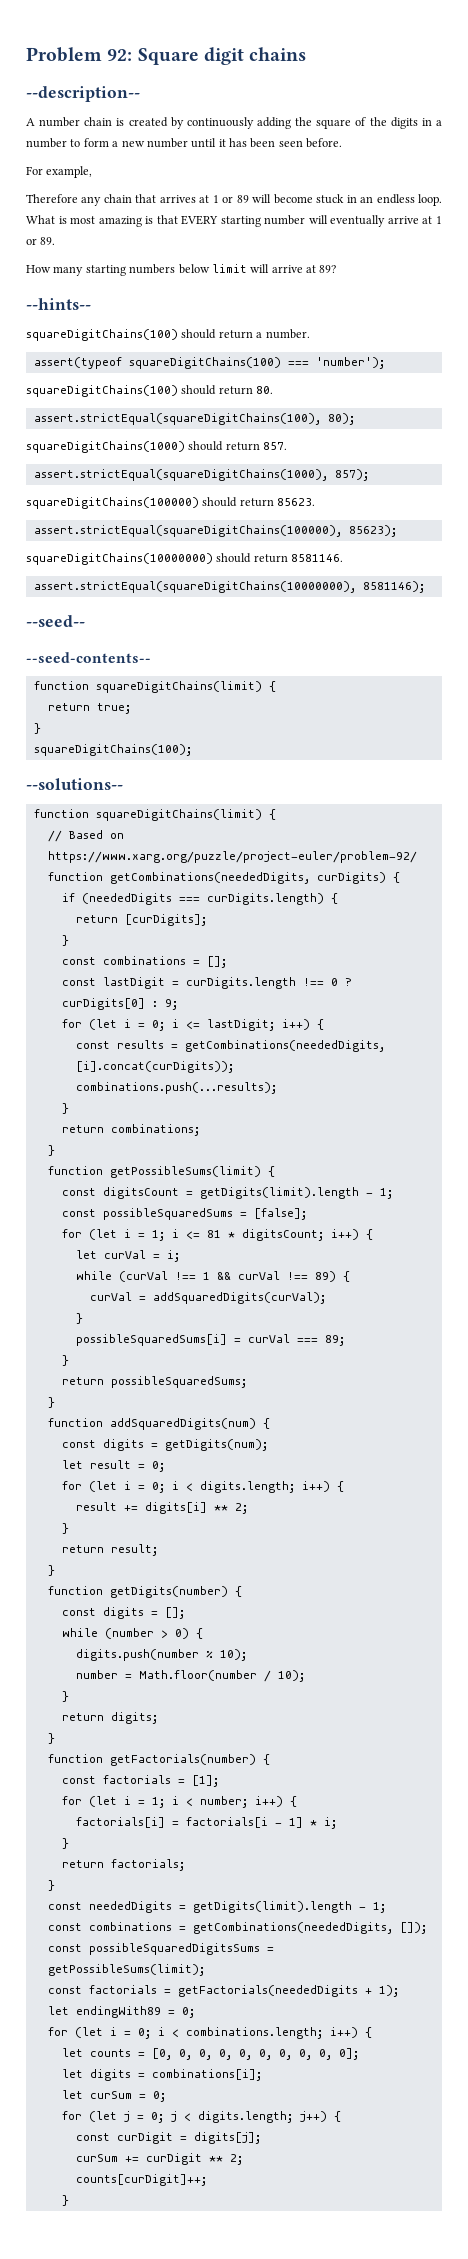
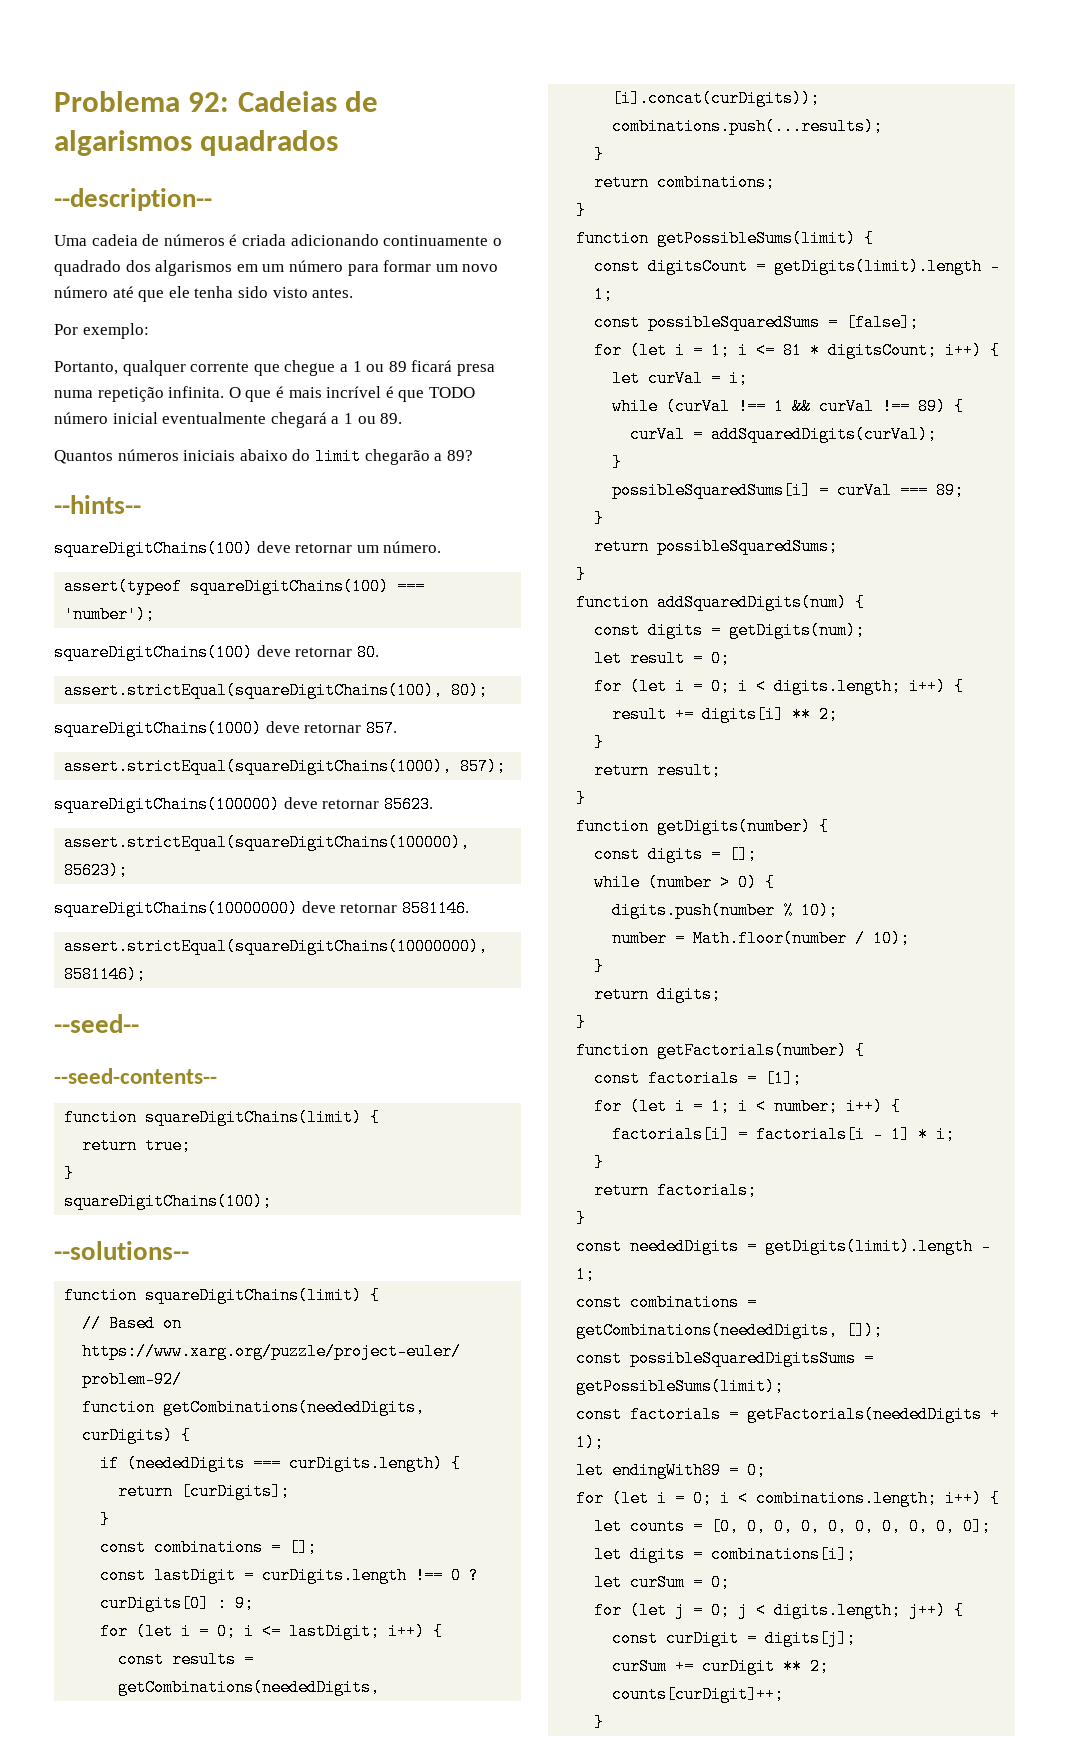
- Problem 92: Square digit chains
+ Problema 92: Cadeias de algarismos quadrados
  --description--
- A number chain is created by continuously adding the square of the digits in a number to form a new number until it has been seen before.
- For example,
- Therefore any chain that arrives at 1 or 89 will become stuck in an endless loop. What is most amazing is that EVERY starting number will eventually arrive at 1 or 89.
- How many starting numbers below limit will arrive at 89?
+ Uma cadeia de números é criada adicionando continuamente o quadrado dos algarismos em um número para formar um novo número até que ele tenha sido visto antes.
+ Por exemplo:
+ Portanto, qualquer corrente que chegue a 1 ou 89 ficará presa numa repetição infinita. O que é mais incrível é que TODO número inicial eventualmente chegará a 1 ou 89.
+ Quantos números iniciais abaixo do limit chegarão a 89?
- squareDigitChains(100) should return a number.
+ squareDigitChains(100) deve retornar um número.
- squareDigitChains(100) should return 80.
+ squareDigitChains(100) deve retornar 80.
- squareDigitChains(1000) should return 857.
+ squareDigitChains(1000) deve retornar 857.
- squareDigitChains(100000) should return 85623.
+ squareDigitChains(100000) deve retornar 85623.
- squareDigitChains(10000000) should return 8581146.
+ squareDigitChains(10000000) deve retornar 8581146.

